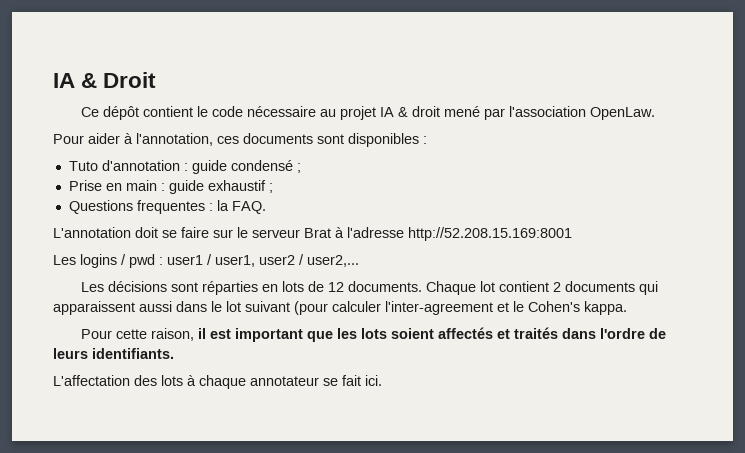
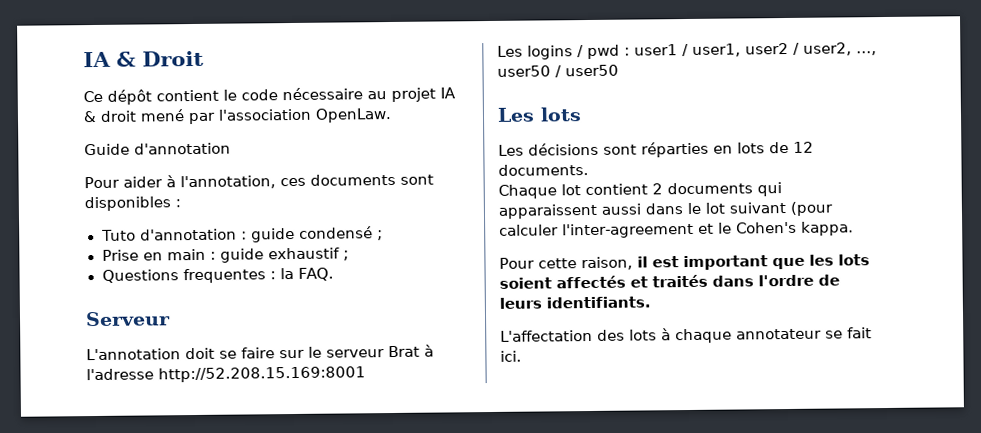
+ Guide d'annotation
+ Serveur
- Les logins / pwd : user1 / user1, user2 / user2,...
+ Les logins / pwd : user1 / user1, user2 / user2, ..., user50 / user50
+ Les lots
- Les décisions sont réparties en lots de 12 documents. Chaque lot contient 2 documents qui apparaissent aussi dans le lot suivant (pour calculer l'inter-agreement et le Cohen's kappa.
+ Les décisions sont réparties en lots de 12 documents.
+ Chaque lot contient 2 documents qui apparaissent aussi dans le lot suivant (pour calculer l'inter-agreement et le Cohen's kappa.

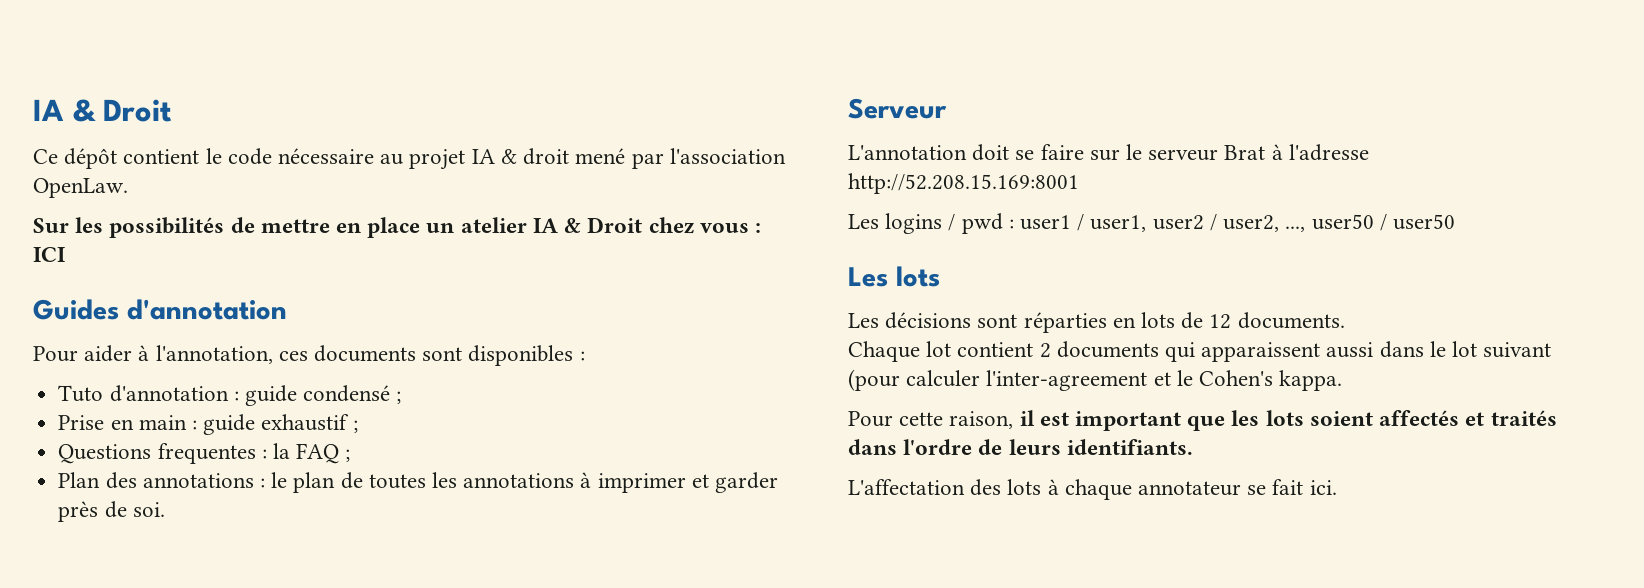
- Guide d'annotation
+ Sur les possibilités de mettre en place un atelier IA & Droit chez vous : ICI
+ Guides d'annotation
- Questions frequentes : la FAQ.
+ Questions frequentes : la FAQ ;
+ Plan des annotations : le plan de toutes les annotations à imprimer et garder près de soi.

